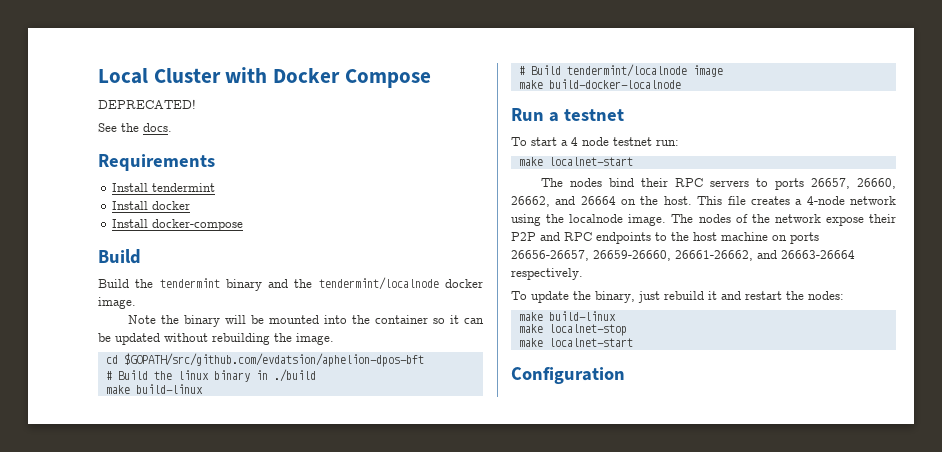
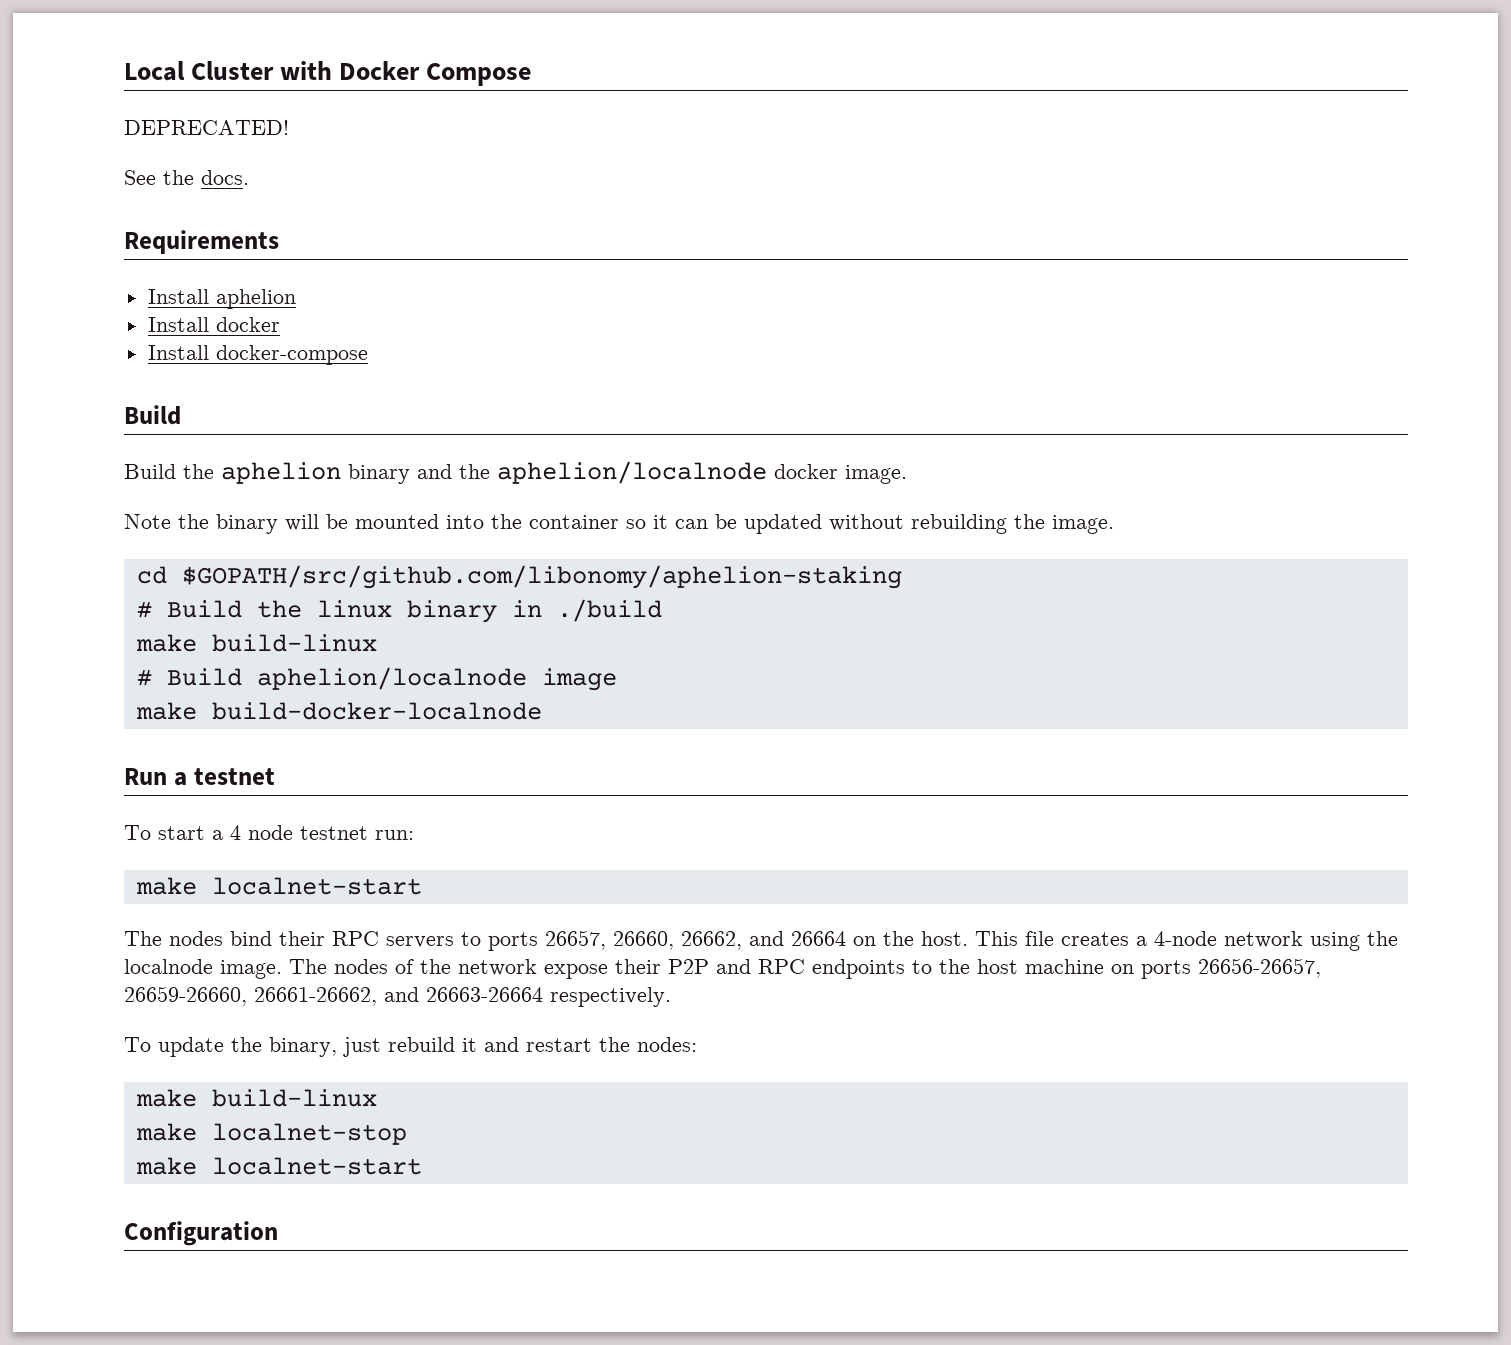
- Install tendermint
+ Install aphelion
- Build the tendermint binary and the tendermint/localnode docker image.
+ Build the aphelion binary and the aphelion/localnode docker image.
- cd $GOPATH/src/github.com/evdatsion/aphelion-dpos-bft
+ cd $GOPATH/src/github.com/libonomy/aphelion-staking
- # Build tendermint/localnode image
+ # Build aphelion/localnode image

